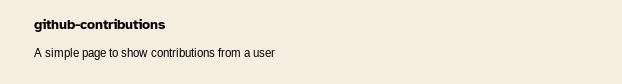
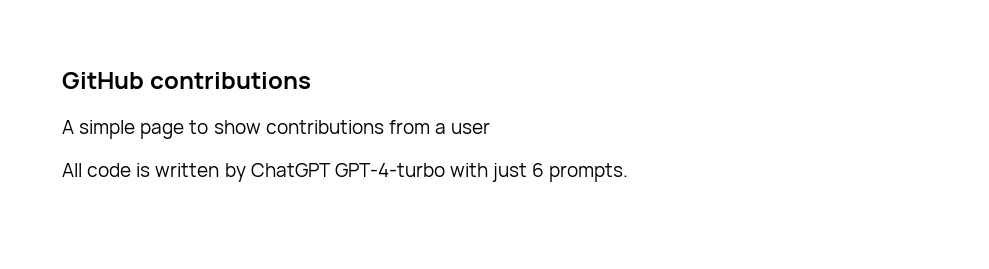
- github-contributions
+ GitHub contributions
+ All code is written by ChatGPT GPT-4-turbo with just 6 prompts.

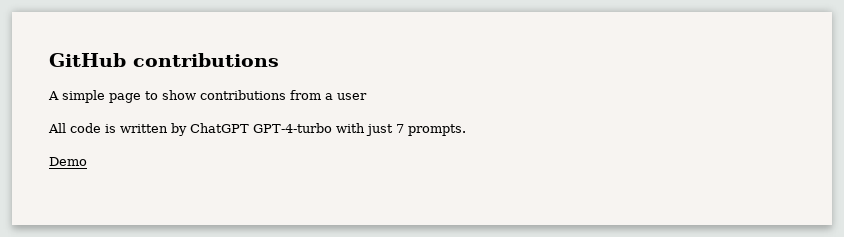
- All code is written by ChatGPT GPT-4-turbo with just 6 prompts.
+ All code is written by ChatGPT GPT-4-turbo with just 7 prompts.
+ Demo

